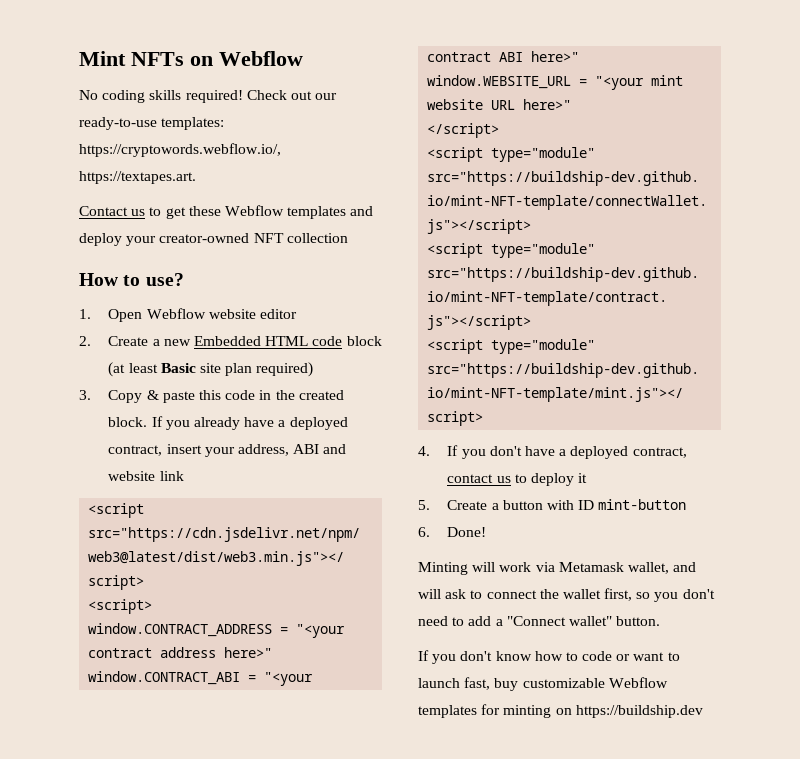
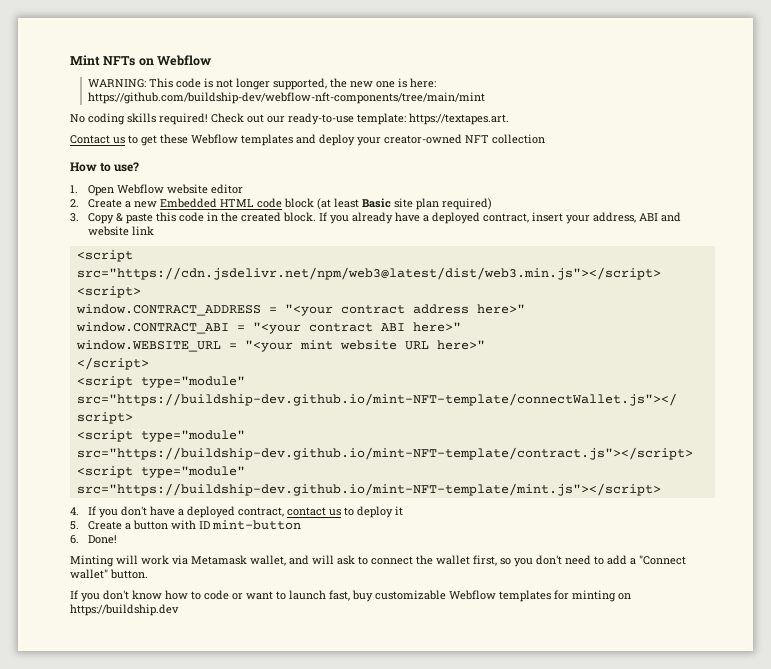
+ WARNING: This code is not longer supported, the new one is here: https://github.com/buildship-dev/webflow-nft-components/tree/main/mint
- Check out our ready-to-use templates: https://cryptowords.webflow.io/, https://textapes.art.
+ Check out our ready-to-use template: https://textapes.art.

